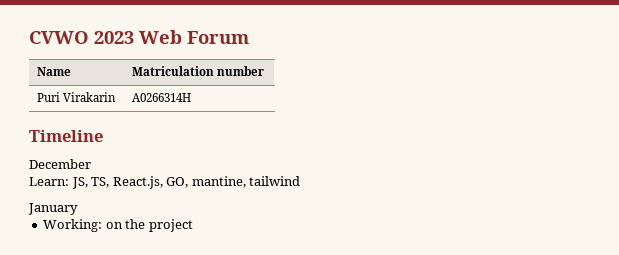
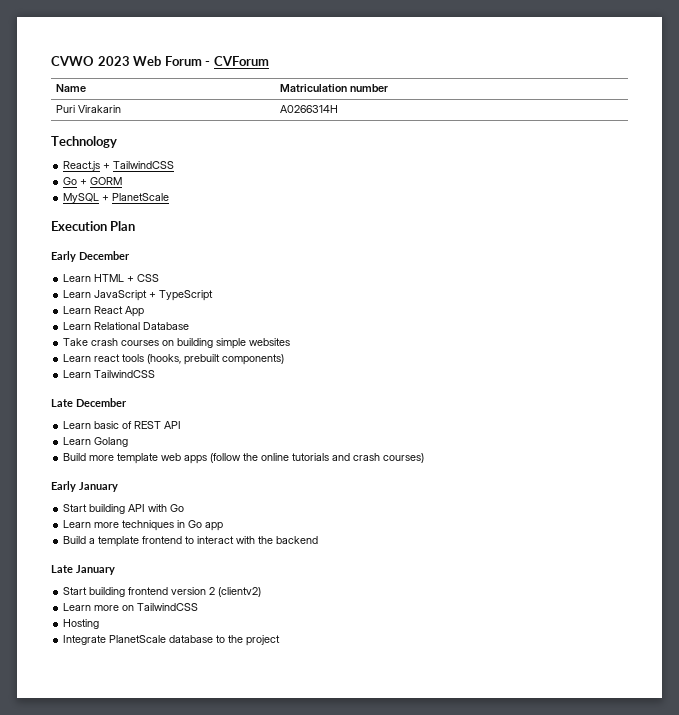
- CVWO 2023 Web Forum
+ CVWO 2023 Web Forum - CVForum
- Timeline
- December
- Learn: JS, TS, React.js, GO, mantine, tailwind
- January
- Working: on the project
+ Technology
+ React.js + TailwindCSS
+ Go + GORM
+ MySQL + PlanetScale
+ Execution Plan
+ Early December
+ Learn HTML + CSS
+ Learn JavaScript + TypeScript
+ Learn React App
+ Learn Relational Database
+ Take crash courses on building simple websites
+ Learn react tools (hooks, prebuilt components)
+ Learn TailwindCSS
+ Late December
+ Learn basic of REST API
+ Learn Golang
+ Build more template web apps (follow the online tutorials and crash courses)
+ Early January
+ Start building API with Go
+ Learn more techniques in Go app
+ Build a template frontend to interact with the backend
+ Late January
+ Start building frontend version 2 (clientv2)
+ Learn more on TailwindCSS
+ Hosting
+ Integrate PlanetScale database to the project

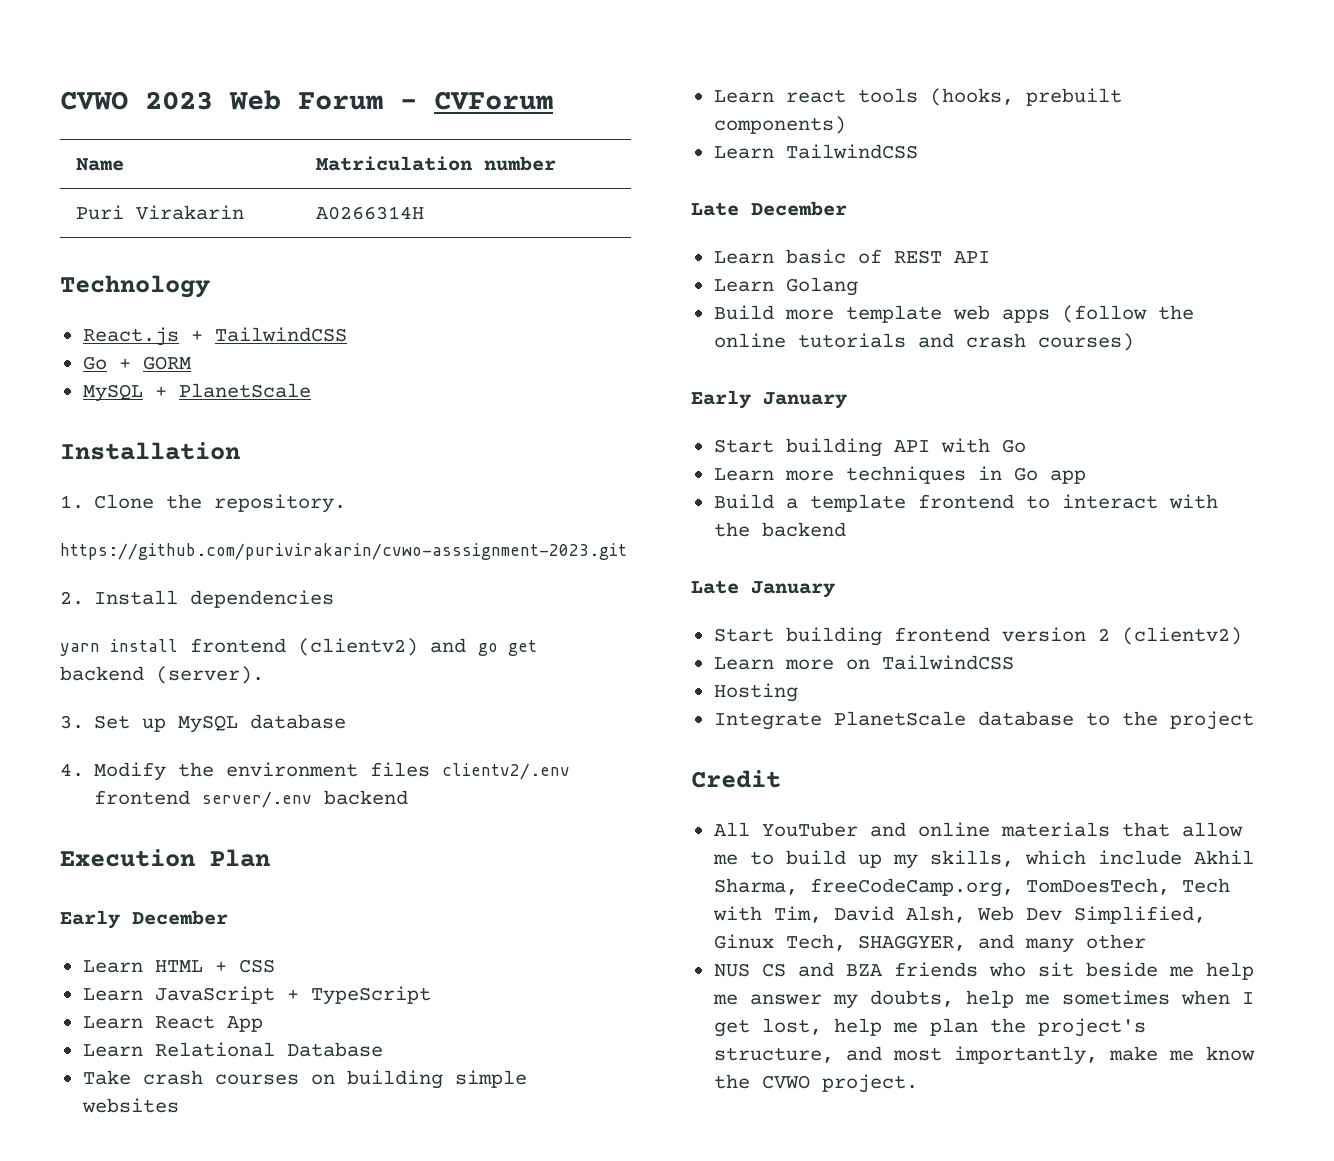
+ Installation
+ 1. Clone the repository.
+ https://github.com/purivirakarin/cvwo-asssignment-2023.git
+ 2. Install dependencies
+ yarn install frontend (clientv2) and go get backend (server).
+ 3. Set up MySQL database
+ 4. Modify the environment files clientv2/.env frontend server/.env backend
+ Credit
+ All YouTuber and online materials that allow me to build up my skills, which include Akhil Sharma, freeCodeCamp.org, TomDoesTech, Tech with Tim, David Alsh, Web Dev Simplified, Ginux Tech, SHAGGYER, and many other
+ NUS CS and BZA friends who sit beside me help me answer my doubts, help me sometimes when I get lost, help me plan the project's structure, and most importantly, make me know the CVWO project.

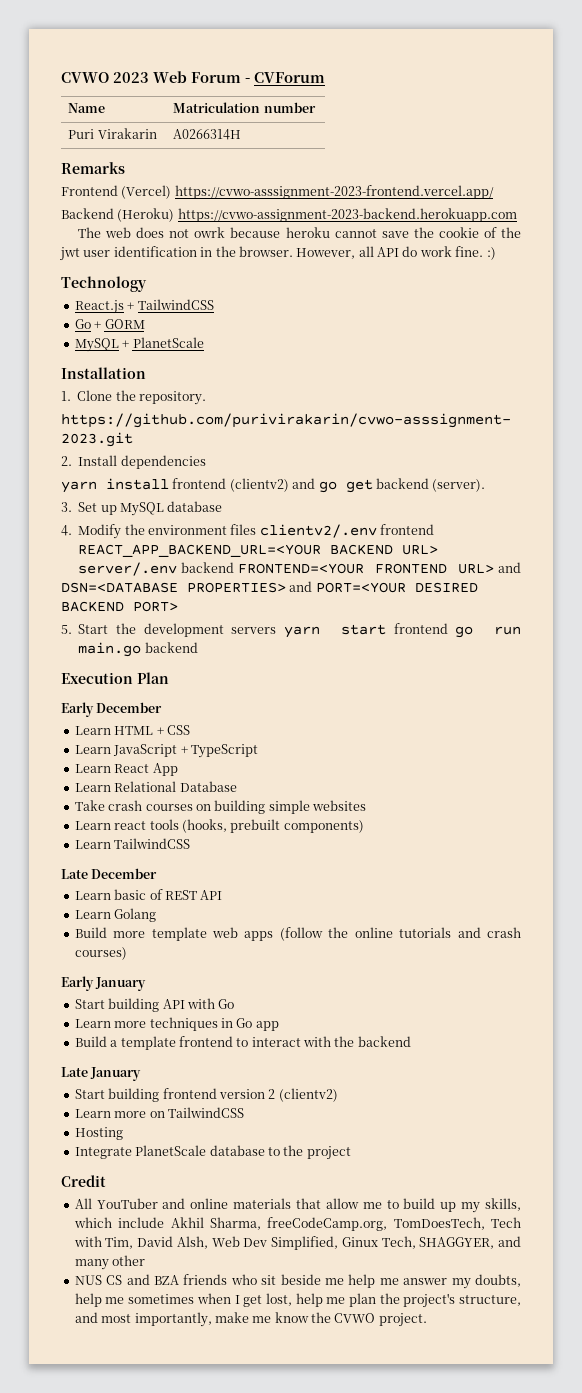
+ Remarks
+ Frontend (Vercel) https://cvwo-asssignment-2023-frontend.vercel.app/
+ Backend (Heroku) https://cvwo-assignment-2023-backend.herokuapp.com
+ The web does not owrk because heroku cannot save the cookie of the jwt user identification in the browser. However, all API do work fine. :)
- 4. Modify the environment files clientv2/.env frontend server/.env backend
+ 4. Modify the environment files clientv2/.env frontend REACT_APP_BACKEND_URL=<YOUR BACKEND URL>
+ server/.env backend FRONTEND=<YOUR FRONTEND URL> and DSN=<DATABASE PROPERTIES> and PORT=<YOUR DESIRED BACKEND PORT>
+ 5. Start the development servers yarn start frontend go run main.go backend

